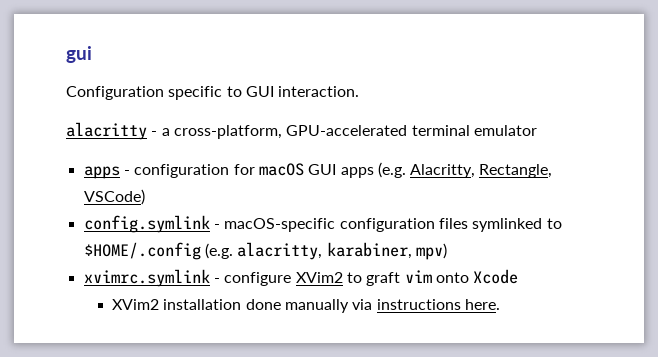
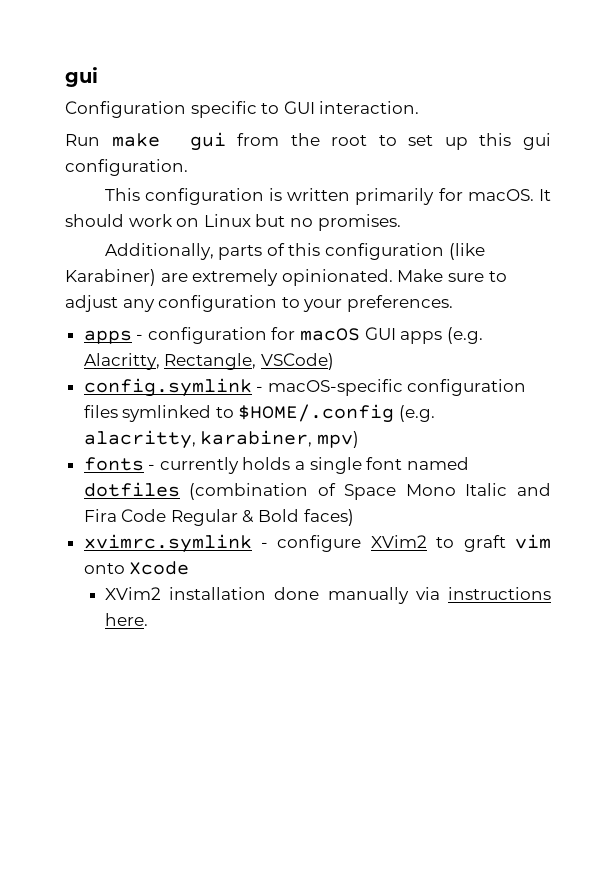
- alacritty - a cross-platform, GPU-accelerated terminal emulator
+ Run make gui from the root to set up this gui configuration.
+ This configuration is written primarily for macOS. It should work on Linux but no promises.
+ Additionally, parts of this configuration (like Karabiner) are extremely opinionated. Make sure to adjust any configuration to your preferences.
+ fonts - currently holds a single font named dotfiles (combination of Space Mono Italic and Fira Code Regular & Bold faces)

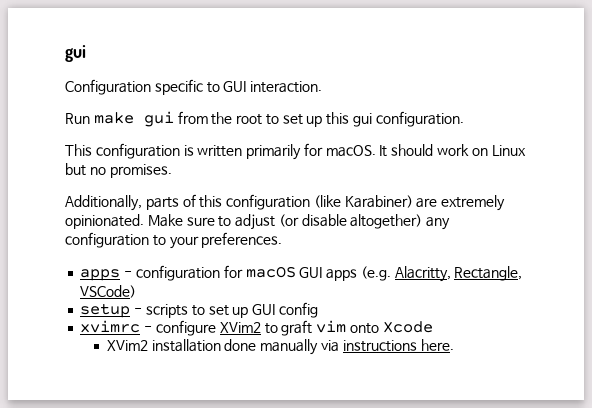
- Make sure to adjust any configuration to your preferences.
+ Make sure to adjust (or disable altogether) any configuration to your preferences.
- config.symlink - macOS-specific configuration files symlinked to $HOME/.config (e.g. alacritty, karabiner, mpv)
- fonts - currently holds a single font named dotfiles (combination of Space Mono Italic and Fira Code Regular & Bold faces)
- xvimrc.symlink - configure XVim2 to graft vim onto Xcode
+ setup - scripts to set up GUI config
+ xvimrc - configure XVim2 to graft vim onto Xcode

